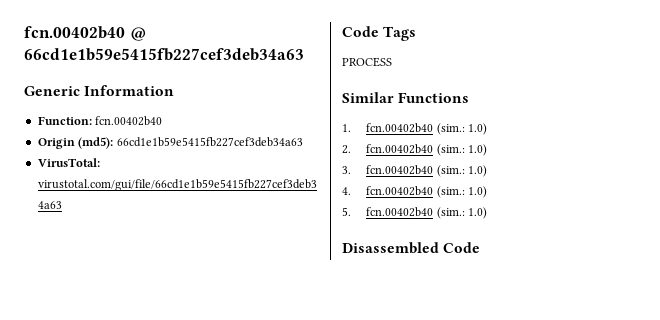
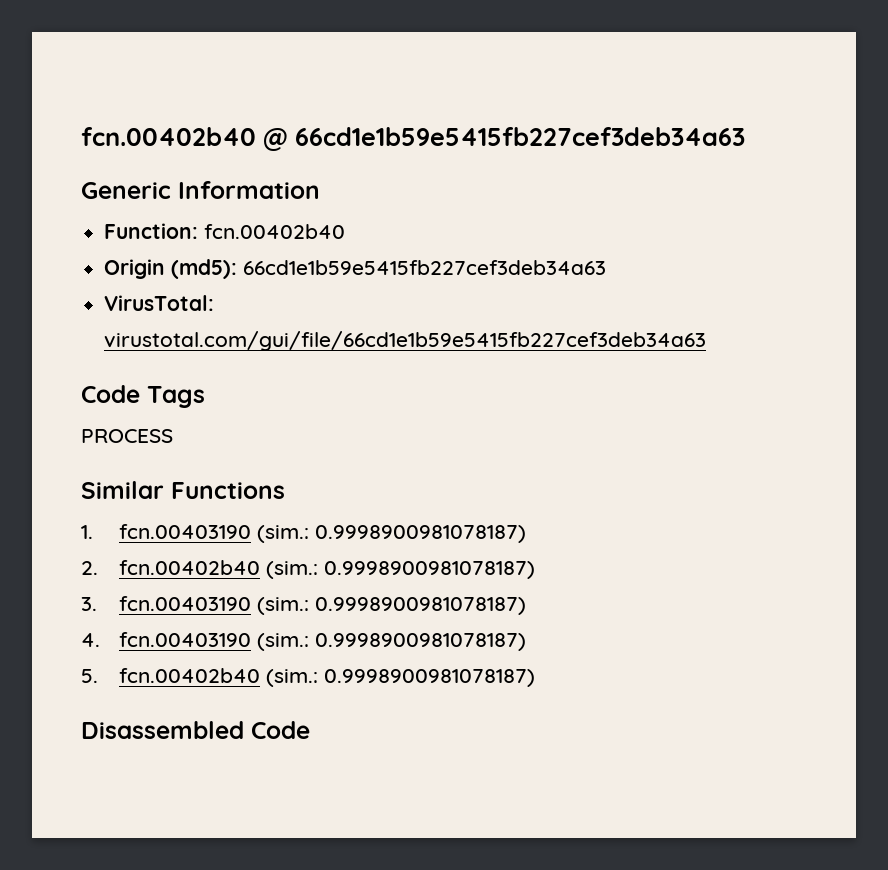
- 1. fcn.00402b40 (sim.: 1.0)
+ 1. fcn.00403190 (sim.: 0.9998900981078187)
- 2. fcn.00402b40 (sim.: 1.0)
- 3. fcn.00402b40 (sim.: 1.0)
- 4. fcn.00402b40 (sim.: 1.0)
- 5. fcn.00402b40 (sim.: 1.0)
+ 2. fcn.00402b40 (sim.: 0.9998900981078187)
+ 3. fcn.00403190 (sim.: 0.9998900981078187)
+ 4. fcn.00403190 (sim.: 0.9998900981078187)
+ 5. fcn.00402b40 (sim.: 0.9998900981078187)

